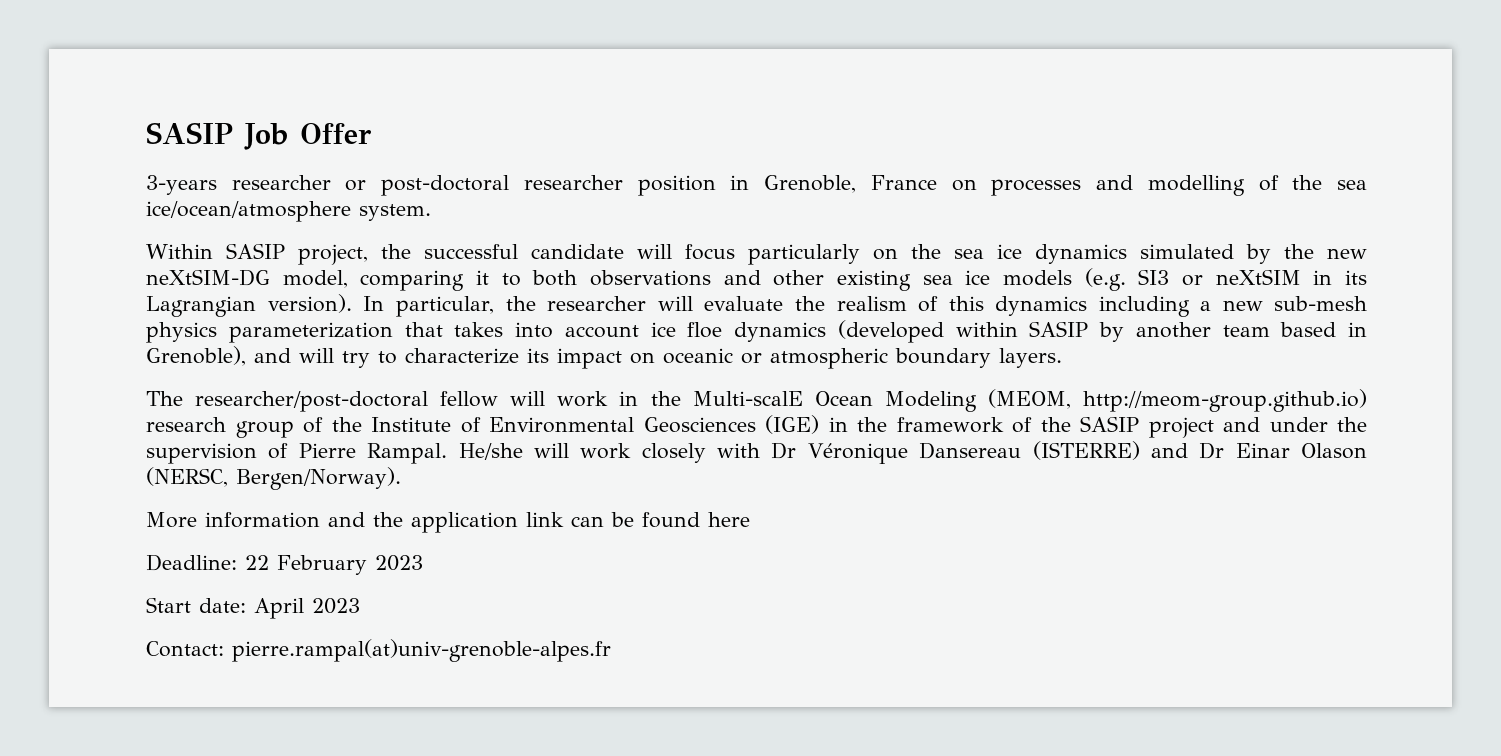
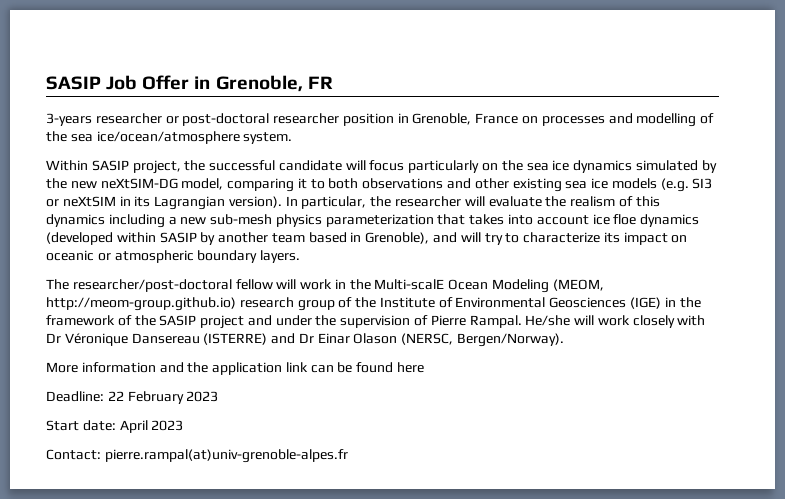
- SASIP Job Offer
+ SASIP Job Offer in Grenoble, FR

